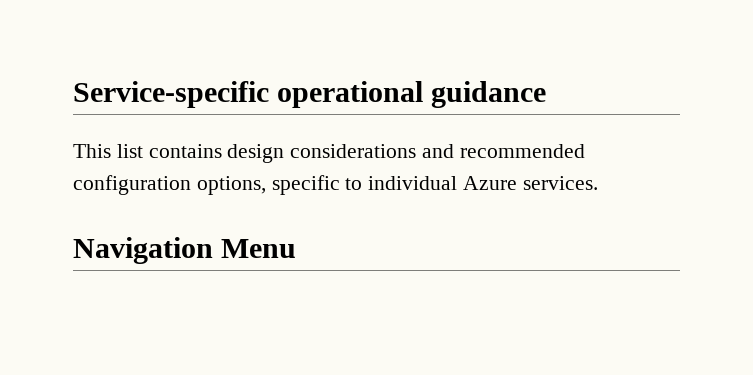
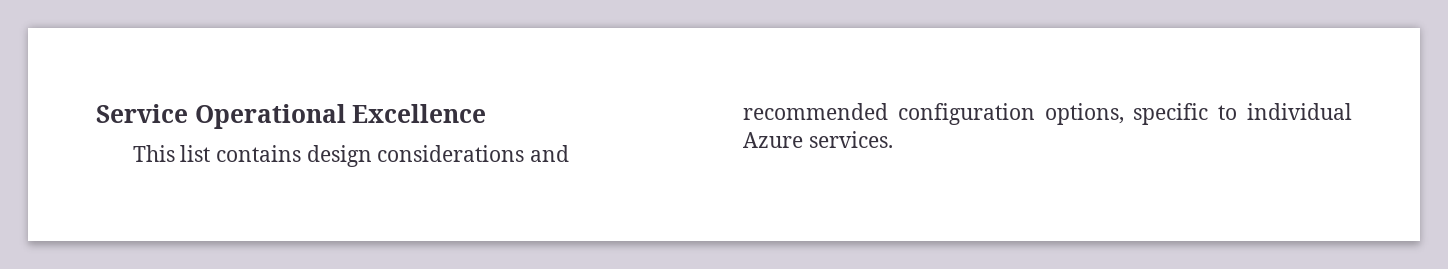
- Service-specific operational guidance
+ Service Operational Excellence
- Navigation Menu

